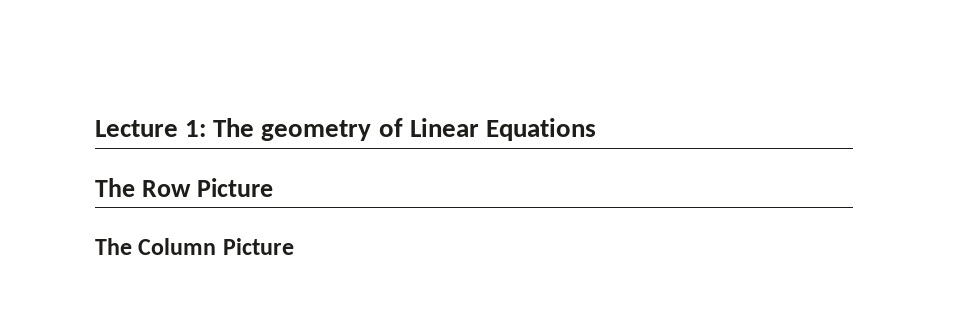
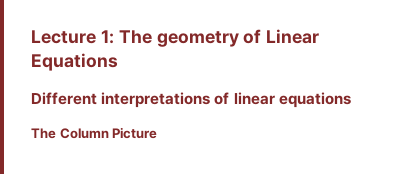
- The Row Picture
+ Different interpretations of linear equations

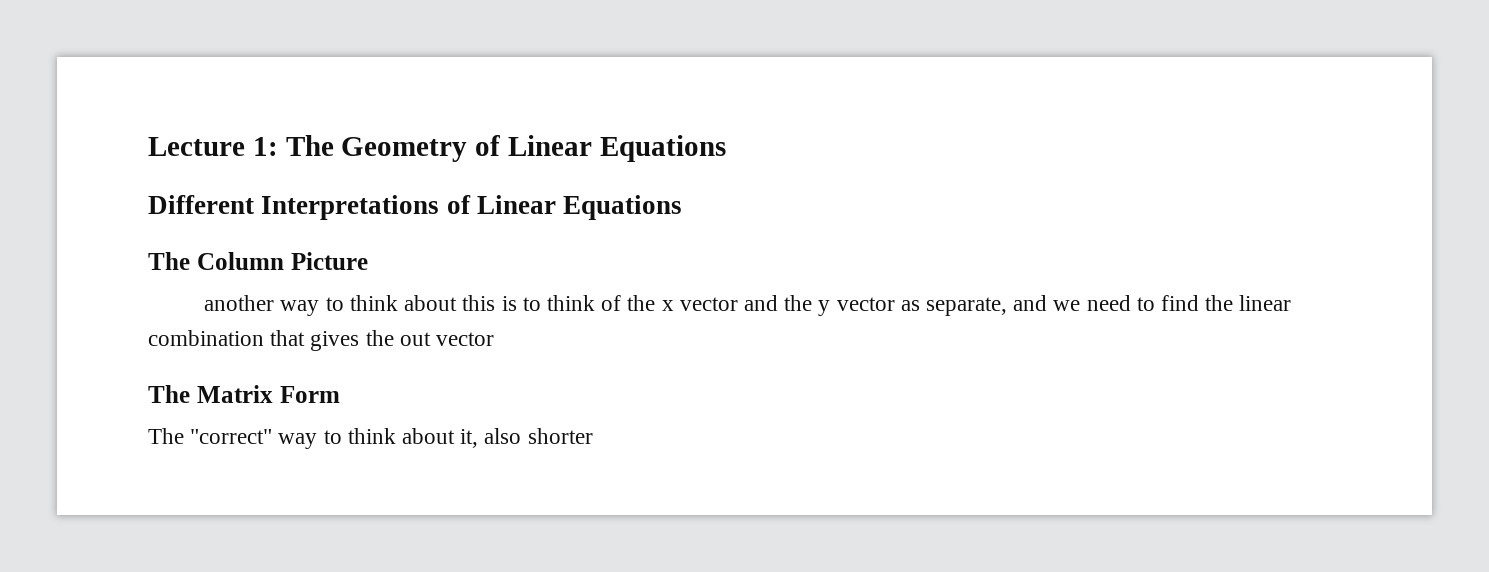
- Lecture 1: The geometry of Linear Equations
+ Lecture 1: The Geometry of Linear Equations
- Different interpretations of linear equations
+ Different Interpretations of Linear Equations
+ another way to think about this is to think of the x vector and the y vector as separate, and we need to find the linear combination that gives the out vector
+ The Matrix Form
+ The "correct" way to think about it, also shorter

